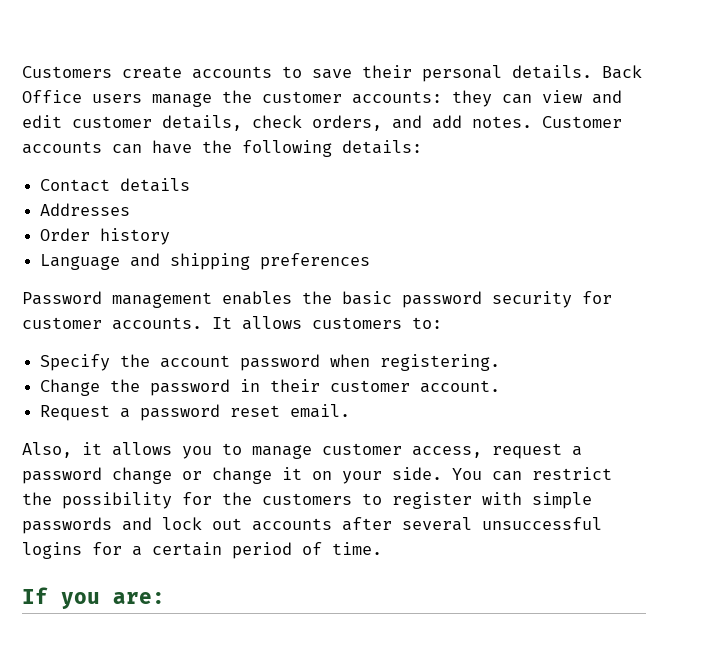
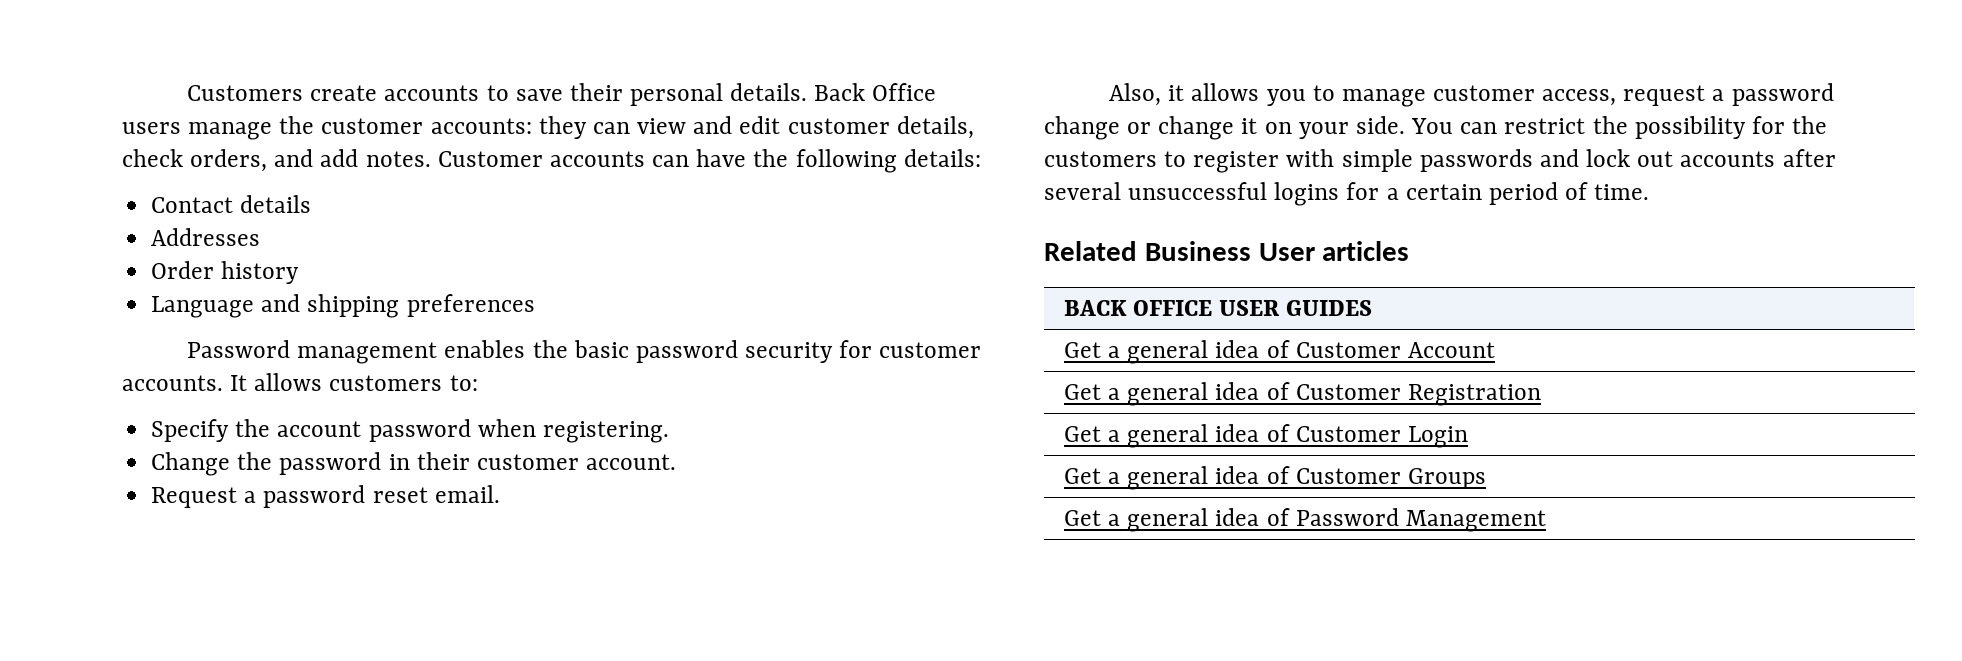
- If you are:
+ Related Business User articles
+ BACK OFFICE USER GUIDES
+ Get a general idea of Customer Account
+ Get a general idea of Customer Registration
+ Get a general idea of Customer Login
+ Get a general idea of Customer Groups
+ Get a general idea of Password Management

